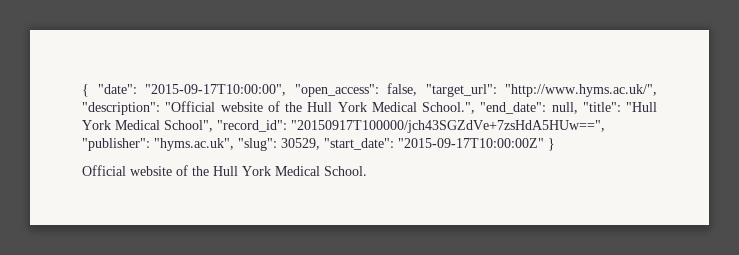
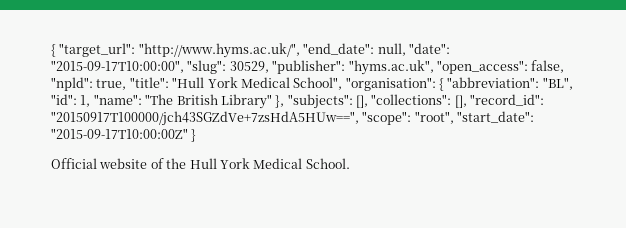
- { "date": "2015-09-17T10:00:00", "open_access": false, "target_url": "http://www.hyms.ac.uk/", "description": "Official website of the Hull York Medical School.", "end_date": null, "title": "Hull York Medical School", "record_id": "20150917T100000/jch43SGZdVe+7zsHdA5HUw==", "publisher": "hyms.ac.uk", "slug": 30529, "start_date": "2015-09-17T10:00:00Z" }
+ { "target_url": "http://www.hyms.ac.uk/", "end_date": null, "date": "2015-09-17T10:00:00", "slug": 30529, "publisher": "hyms.ac.uk", "open_access": false, "npld": true, "title": "Hull York Medical School", "organisation": { "abbreviation": "BL", "id": 1, "name": "The British Library" }, "subjects": [], "collections": [], "record_id": "20150917T100000/jch43SGZdVe+7zsHdA5HUw==", "scope": "root", "start_date": "2015-09-17T10:00:00Z" }

